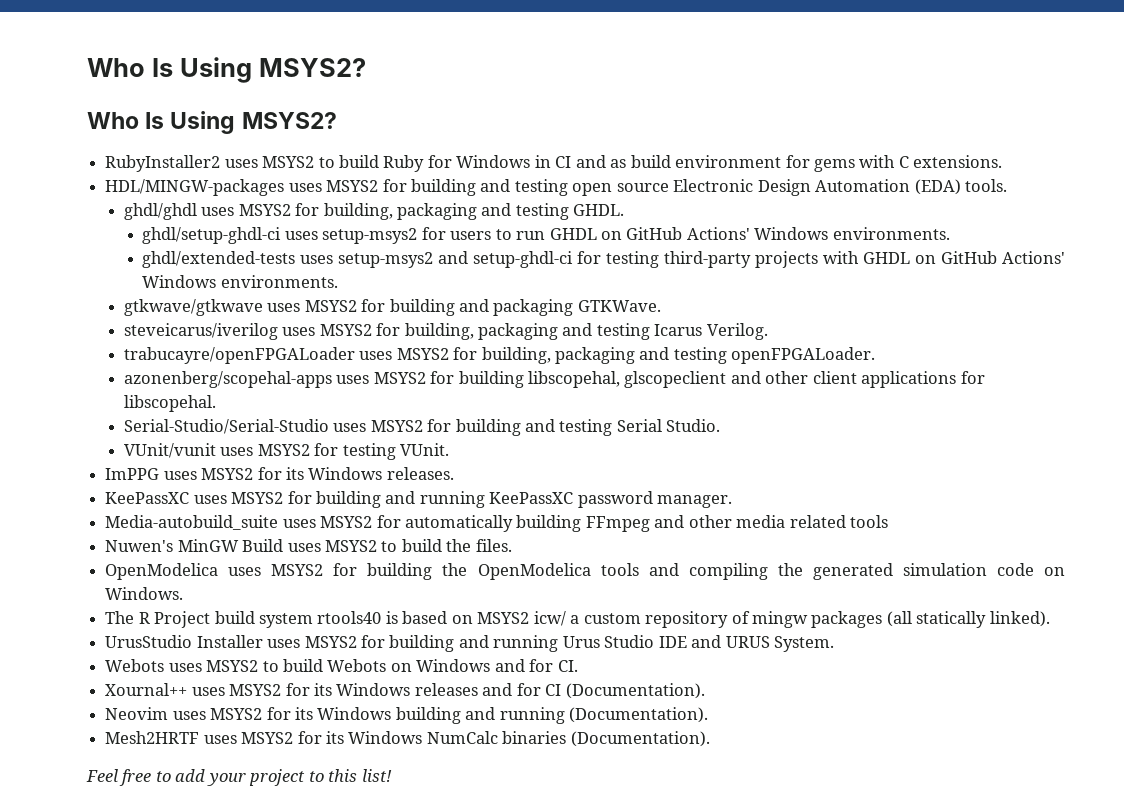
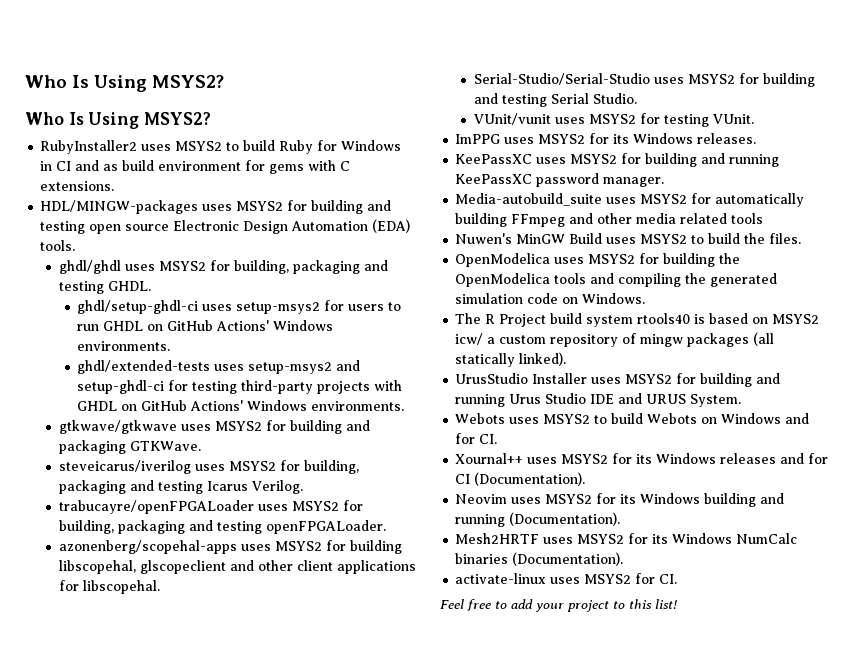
+ activate-linux uses MSYS2 for CI.

